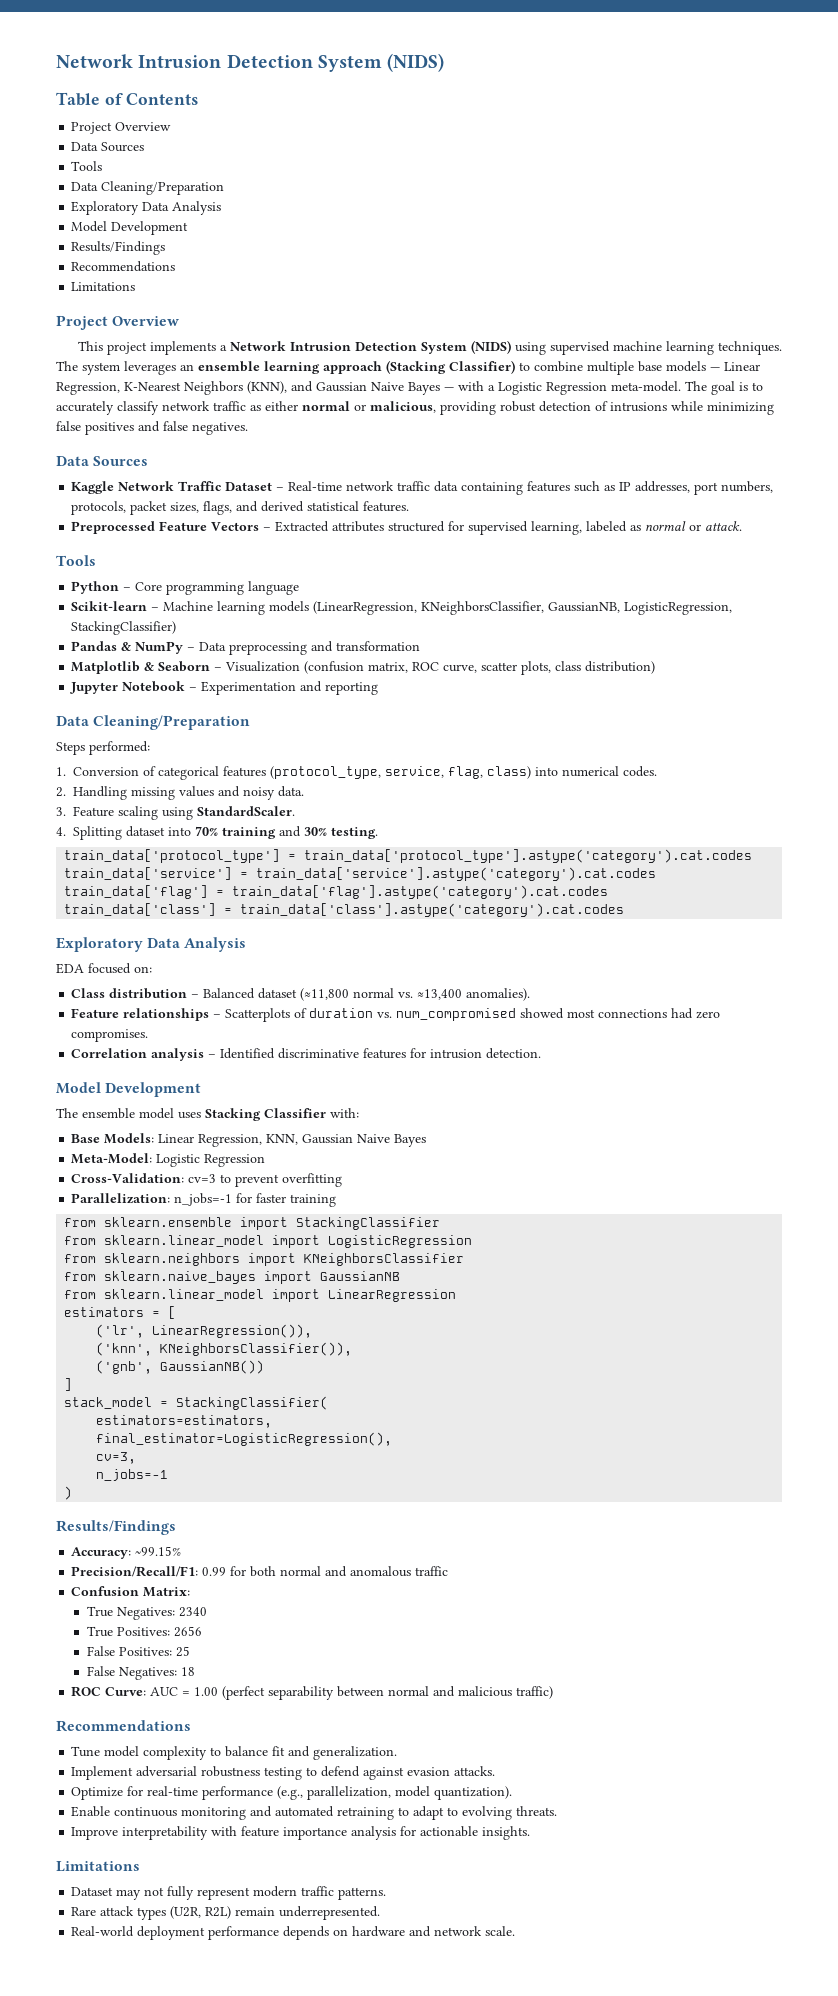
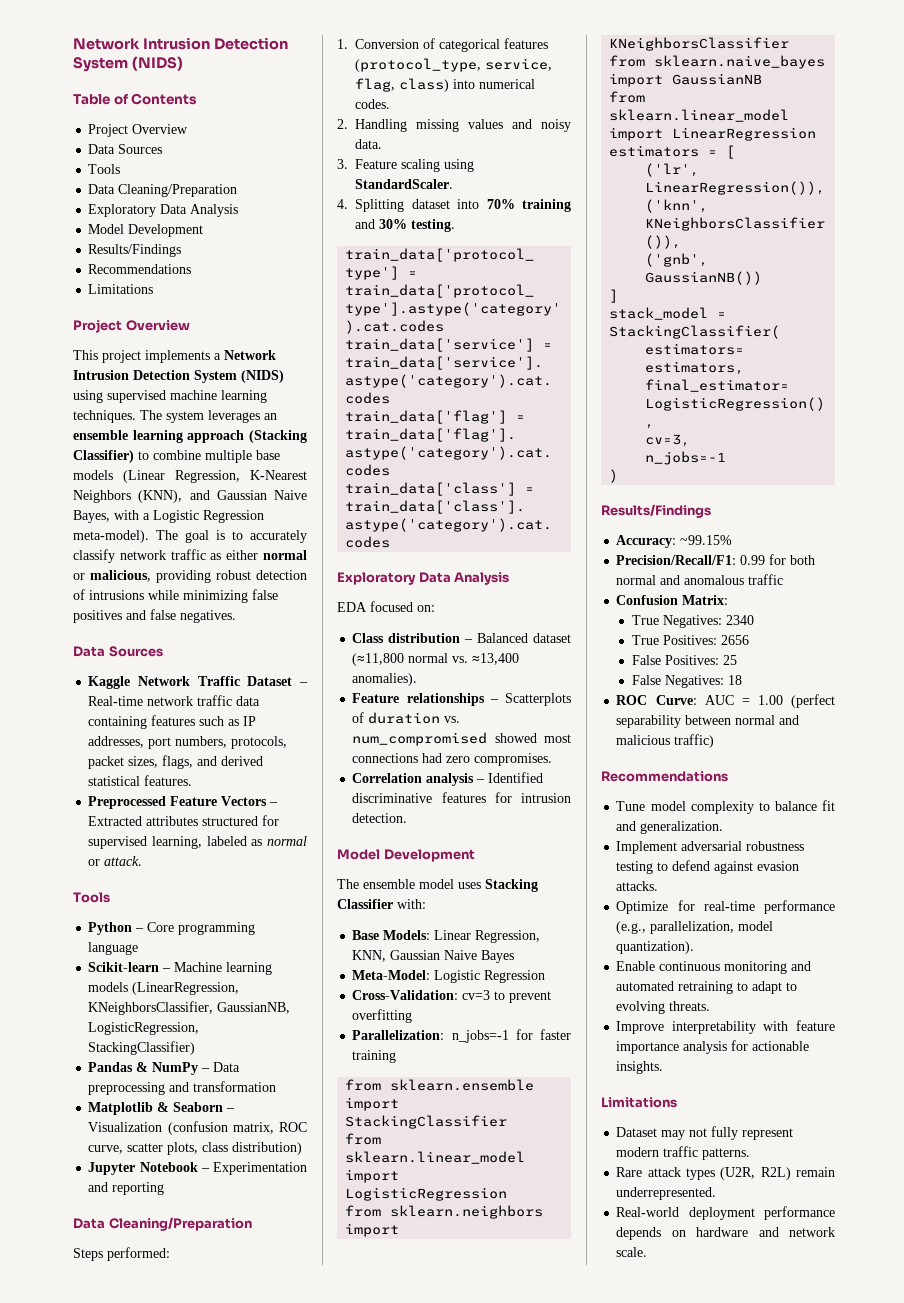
- The system leverages an ensemble learning approach (Stacking Classifier) to combine multiple base models — Linear Regression, K‑Nearest Neighbors (KNN), and Gaussian Naive Bayes — with a Logistic Regression meta‑model.
+ The system leverages an ensemble learning approach (Stacking Classifier) to combine multiple base models (Linear Regression, K‑Nearest Neighbors (KNN), and Gaussian Naive Bayes, with a Logistic Regression meta‑model).

